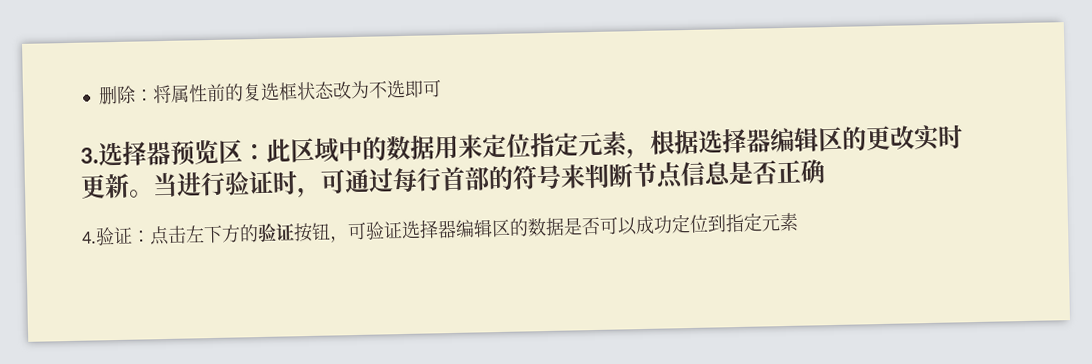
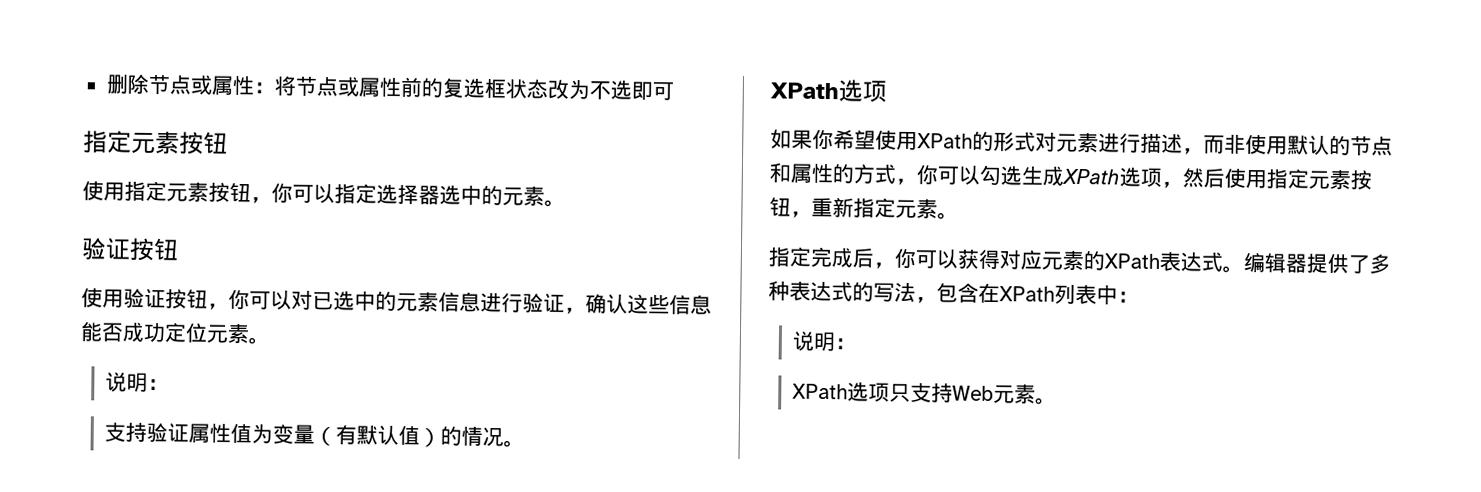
- 删除：将属性前的复选框状态改为不选即可
- 3.选择器预览区：此区域中的数据用来定位指定元素，根据选择器编辑区的更改实时更新。当进行验证时，可通过每行首部的符号来判断节点信息是否正确
- 4.验证：点击左下方的验证按钮，可验证选择器编辑区的数据是否可以成功定位到指定元素
+ 删除节点或属性：将节点或属性前的复选框状态改为不选即可
+ 指定元素按钮
+ 使用指定元素按钮，你可以指定选择器选中的元素。
+ 验证按钮
+ 使用验证按钮，你可以对已选中的元素信息进行验证，确认这些信息能否成功定位元素。
+ 说明：
+ 支持验证属性值为变量（有默认值）的情况。
+ XPath选项
+ 如果你希望使用XPath的形式对元素进行描述，而非使用默认的节点和属性的方式，你可以勾选生成XPath选项，然后使用指定元素按钮，重新指定元素。
+ 指定完成后，你可以获得对应元素的XPath表达式。编辑器提供了多种表达式的写法，包含在XPath列表中：
+ 说明：
+ XPath选项只支持Web元素。

